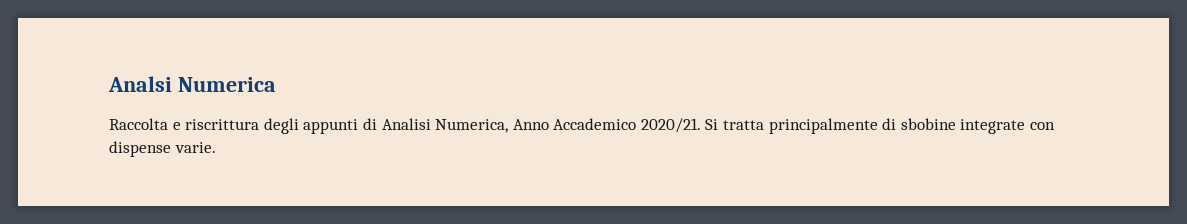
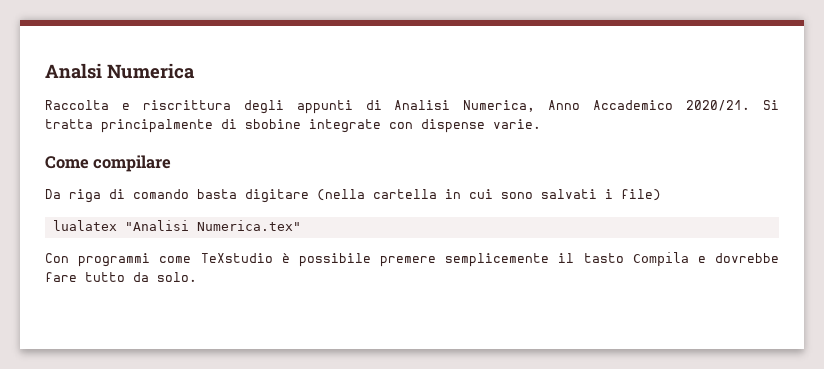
+ Come compilare
+ Da riga di comando basta digitare (nella cartella in cui sono salvati i file)
+ lualatex "Analisi Numerica.tex"
+ Con programmi come TeXstudio è possibile premere semplicemente il tasto Compila e dovrebbe fare tutto da solo.

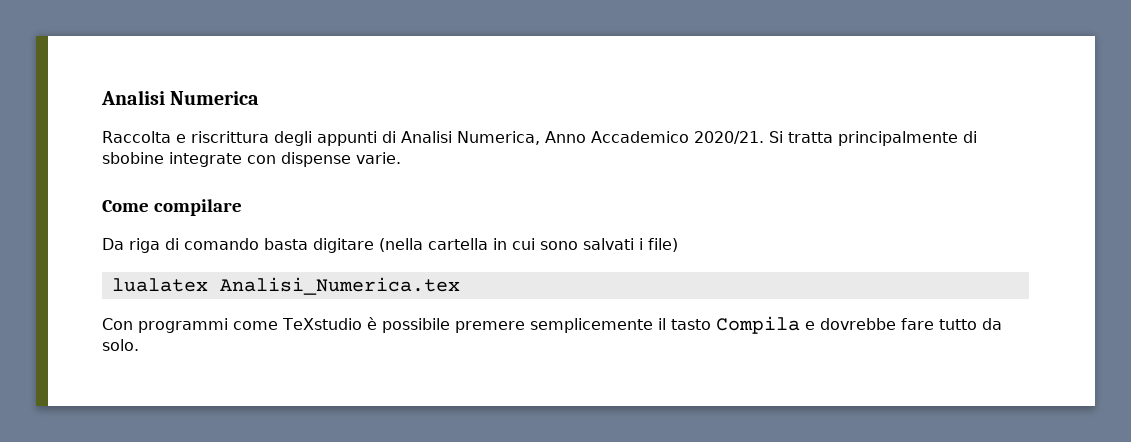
- Analsi Numerica
+ Analisi Numerica
- lualatex "Analisi Numerica.tex"
+ lualatex Analisi_Numerica.tex

